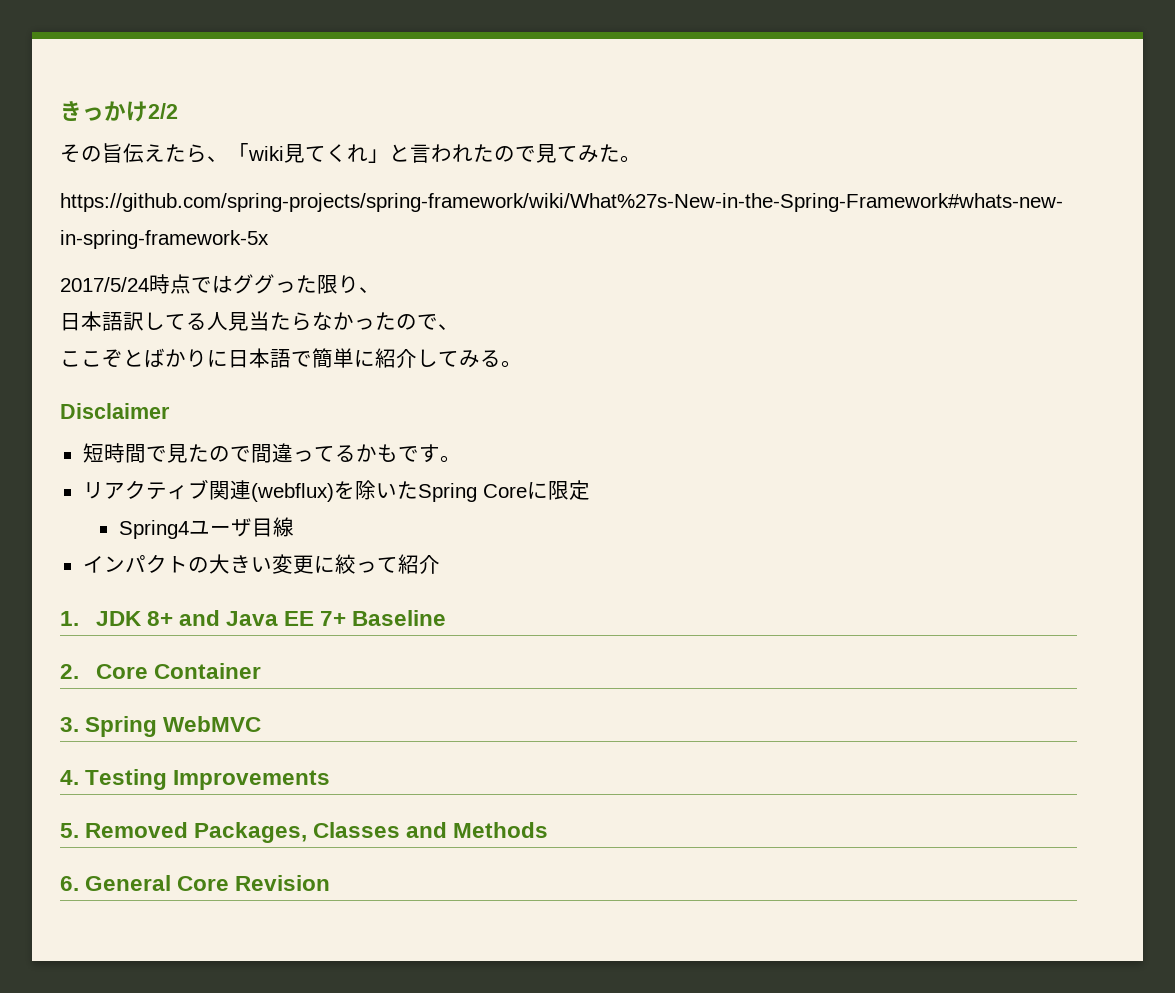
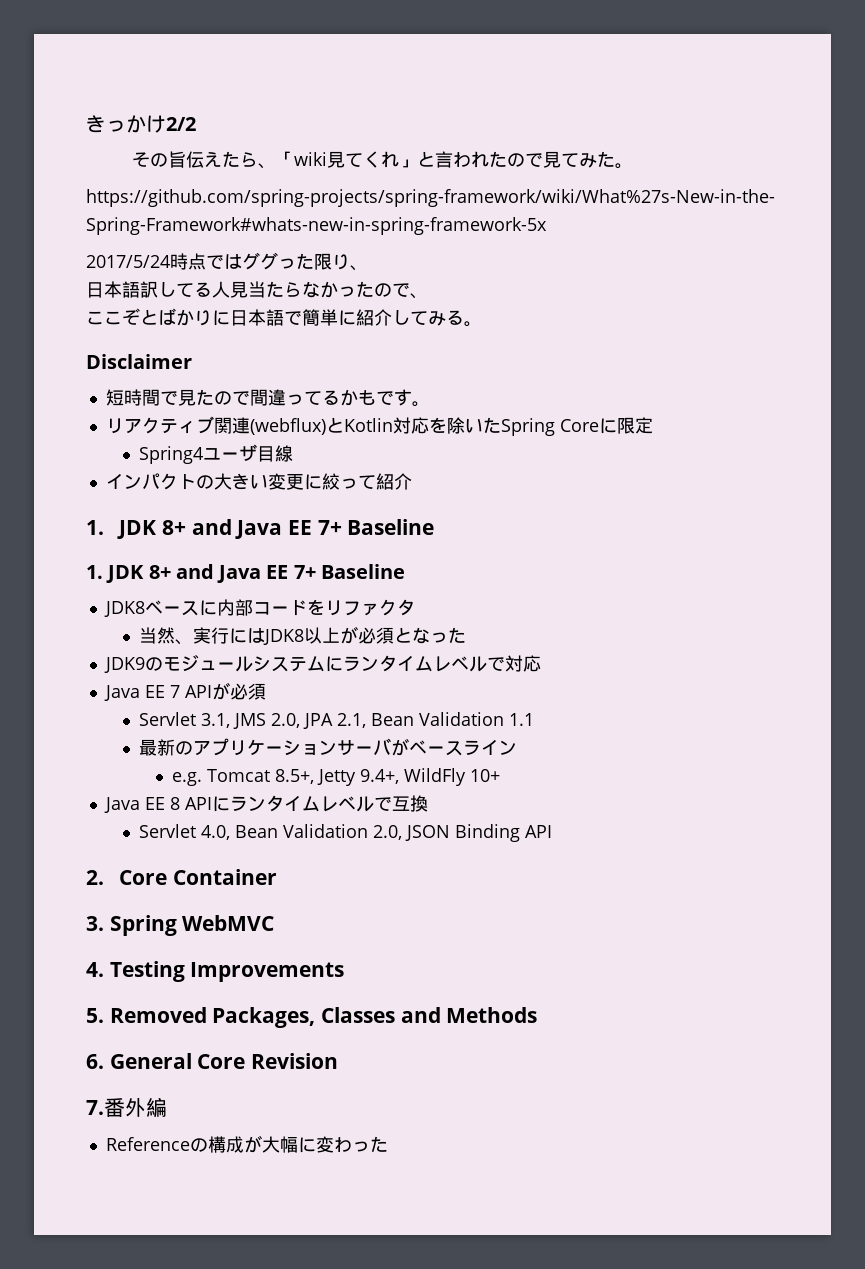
- リアクティブ関連(webflux)を除いたSpring Coreに限定
+ リアクティブ関連(webflux)とKotlin対応を除いたSpring Coreに限定
  インパクトの大きい変更に絞って紹介
  1. JDK 8+ and Java EE 7+ Baseline
+ 1. JDK 8+ and Java EE 7+ Baseline
+ JDK8ベースに内部コードをリファクタ
+ 当然、実行にはJDK8以上が必須となった
+ JDK9のモジュールシステムにランタイムレベルで対応
+ Java EE 7 APIが必須
+ Servlet 3.1, JMS 2.0, JPA 2.1, Bean Validation 1.1
+ 最新のアプリケーションサーバがベースライン
+ e.g. Tomcat 8.5+, Jetty 9.4+, WildFly 10+
+ Java EE 8 APIにランタイムレベルで互換
+ Servlet 4.0, Bean Validation 2.0, JSON Binding API
+ 7.番外編
+ Referenceの構成が大幅に変わった

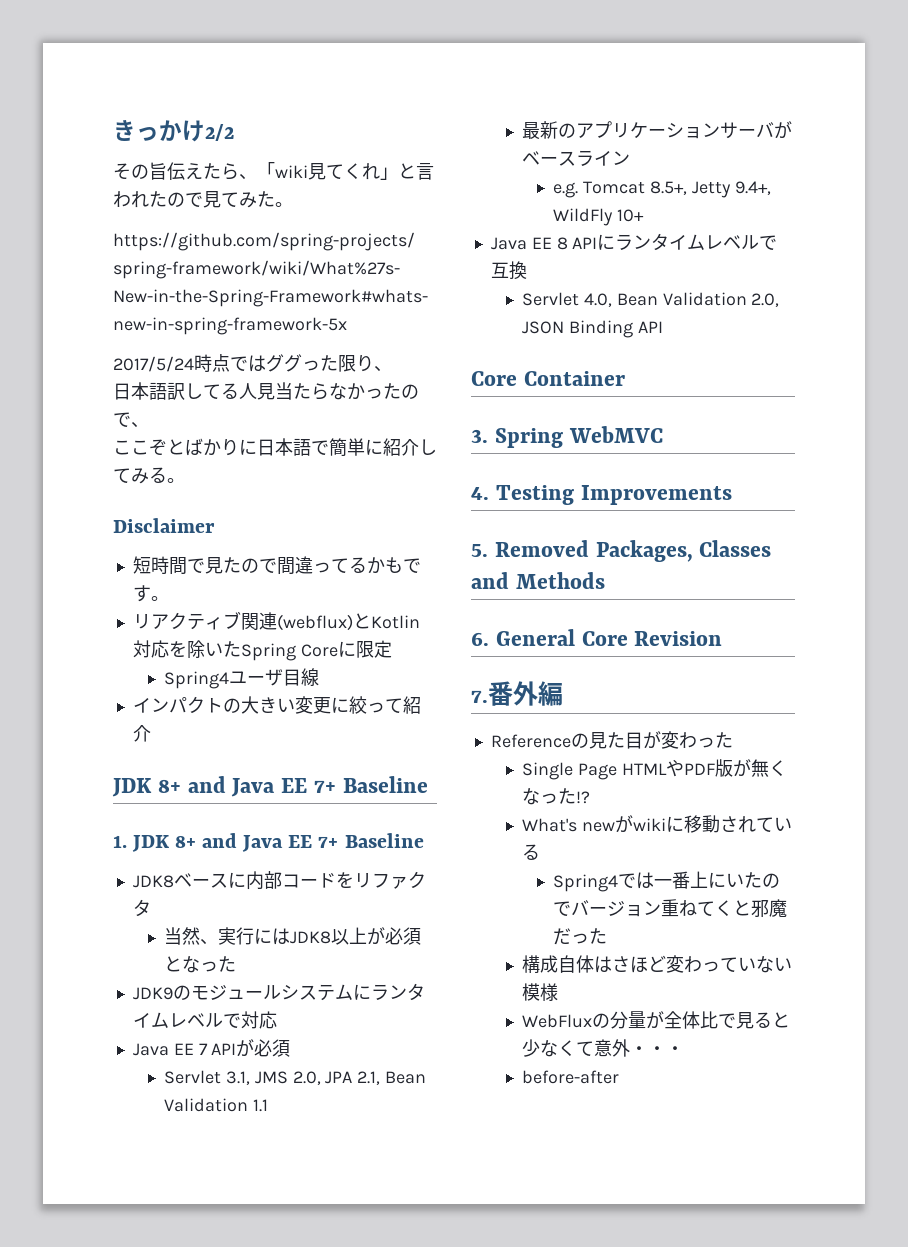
  インパクトの大きい変更に絞って紹介
- 1. JDK 8+ and Java EE 7+ Baseline
+ JDK 8+ and Java EE 7+ Baseline
- 2. Core Container
+ Core Container
- Referenceの構成が大幅に変わった
+ Referenceの見た目が変わった
+ Single Page HTMLやPDF版が無くなった!?
+ What's newがwikiに移動されている
+ Spring4では一番上にいたのでバージョン重ねてくと邪魔だった
+ 構成自体はさほど変わっていない模様
+ WebFluxの分量が全体比で見ると少なくて意外・・・
+ before-after

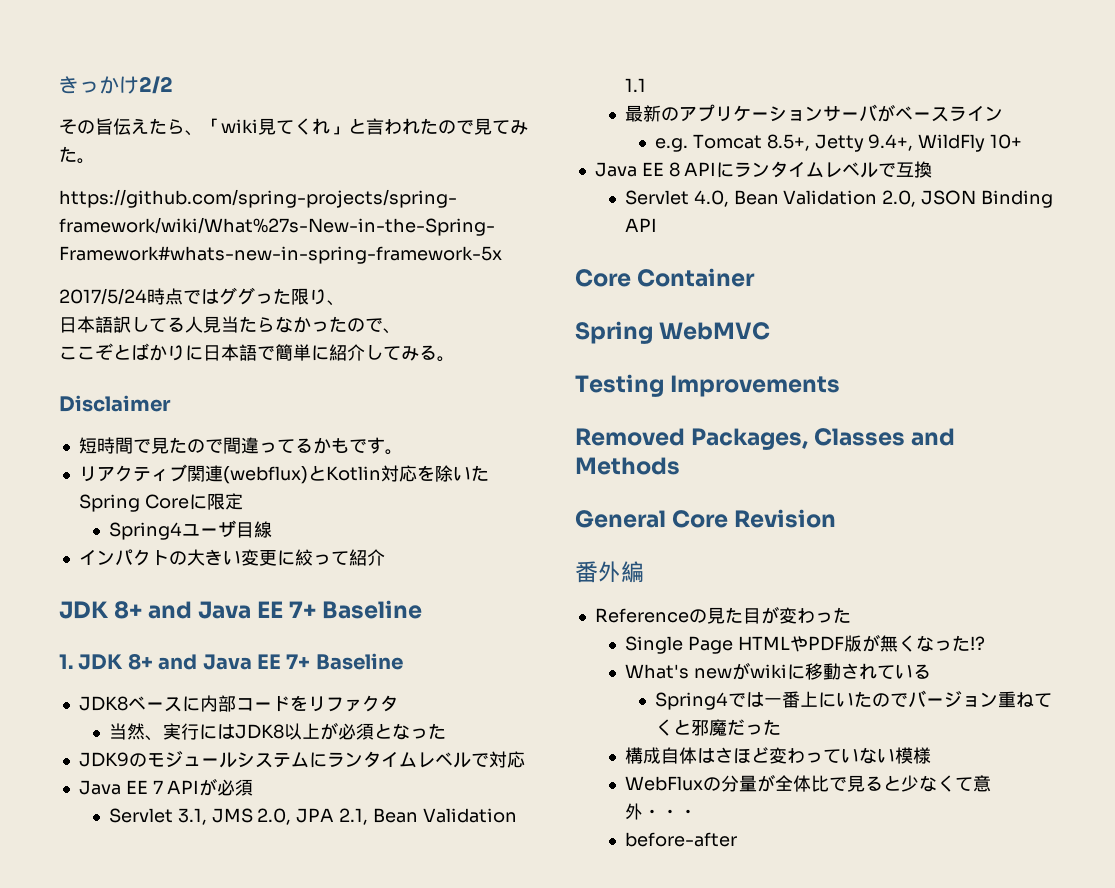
- 3. Spring WebMVC
+ Spring WebMVC
- 4. Testing Improvements
+ Testing Improvements
- 5. Removed Packages, Classes and Methods
+ Removed Packages, Classes and Methods
- 6. General Core Revision
+ General Core Revision
- 7.番外編
+ 番外編

